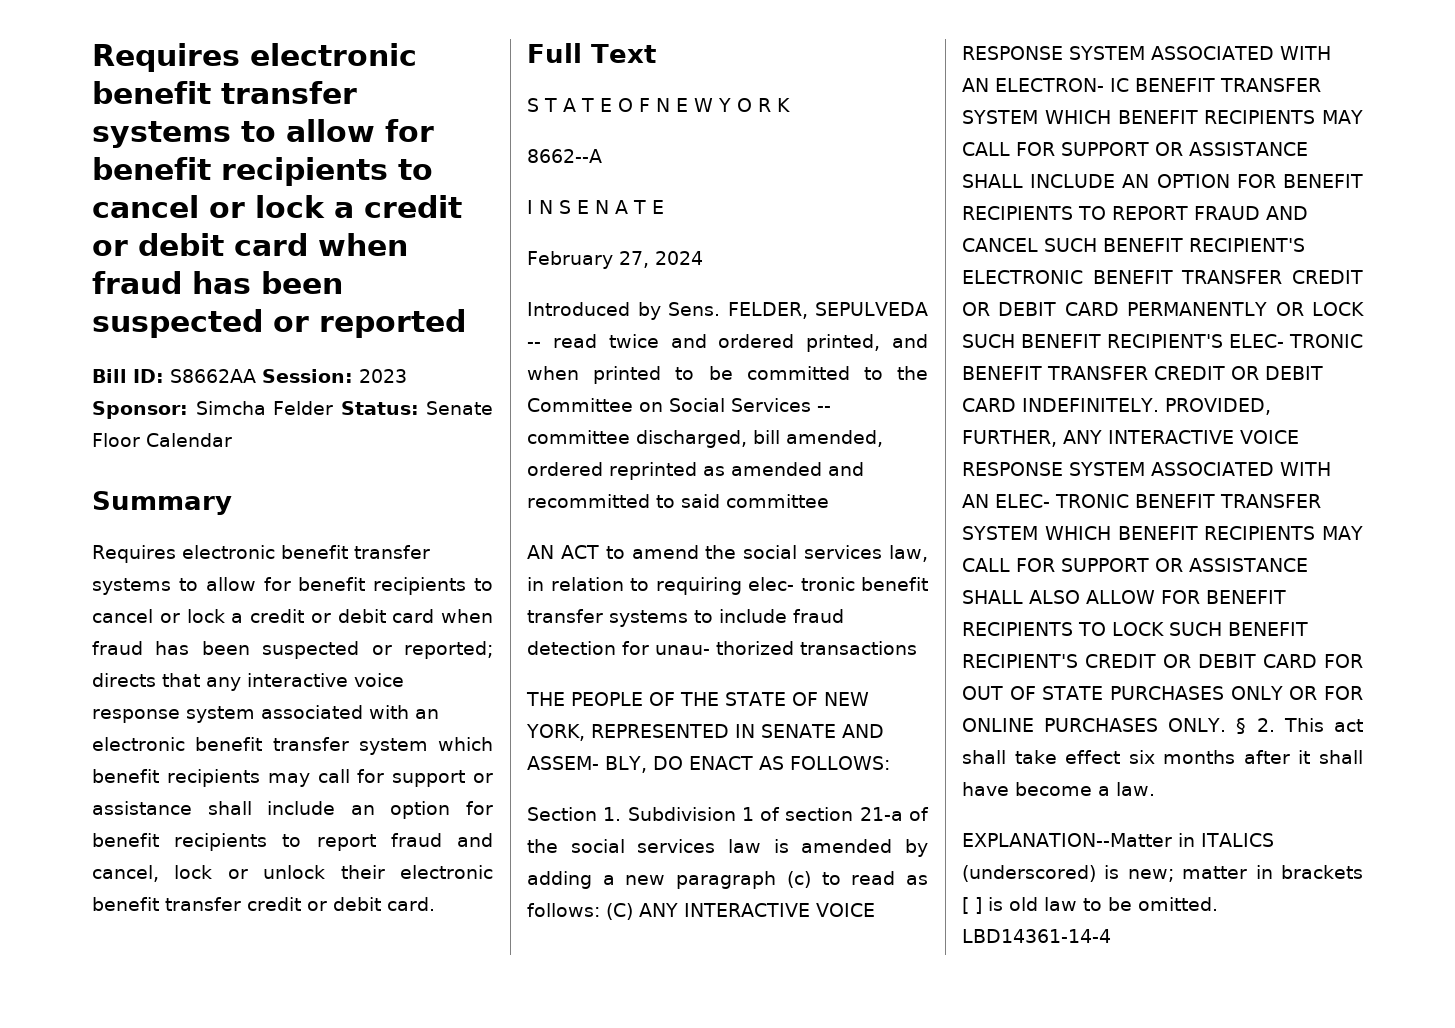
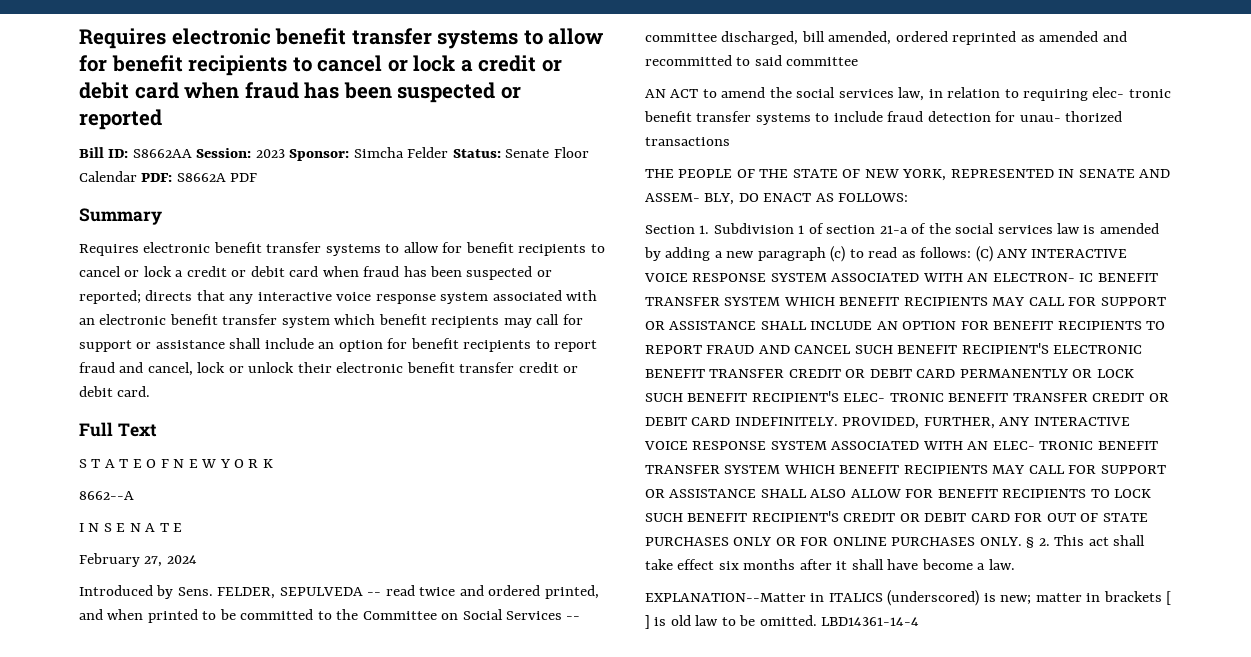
- Bill ID: S8662AA Session: 2023 Sponsor: Simcha Felder Status: Senate Floor Calendar
+ Bill ID: S8662AA Session: 2023 Sponsor: Simcha Felder Status: Senate Floor Calendar PDF: S8662A PDF

